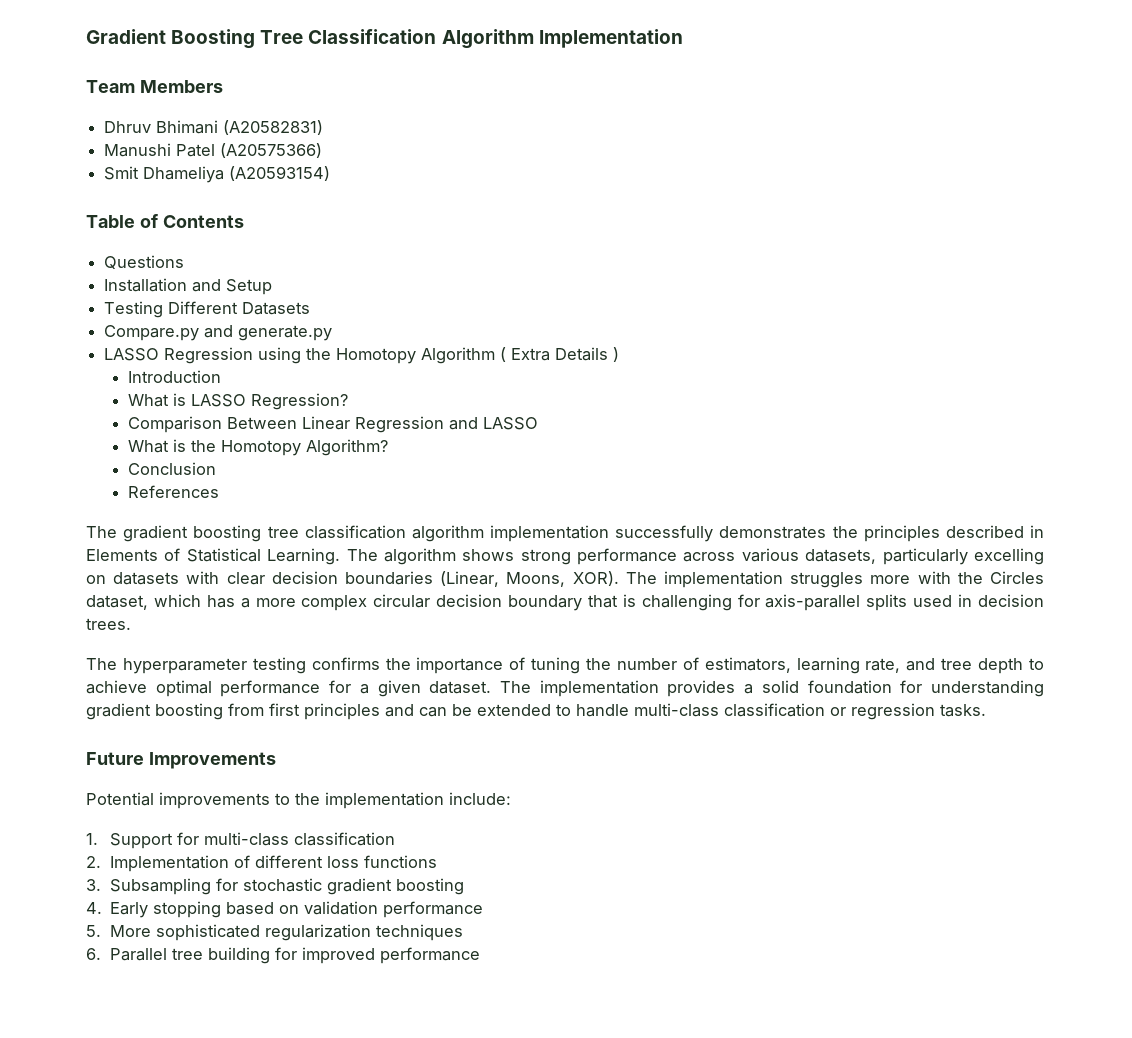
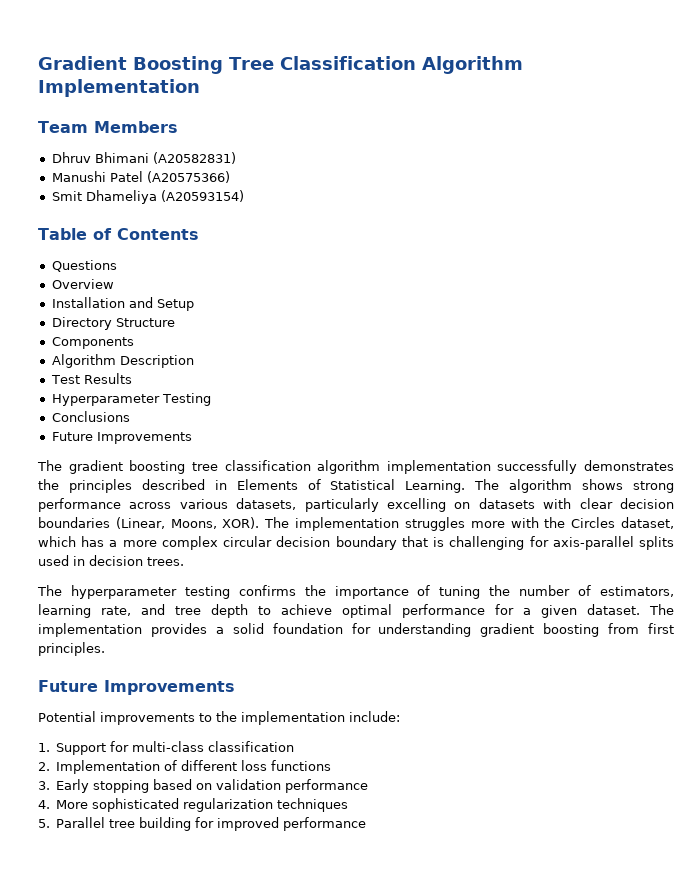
+ Overview
- Testing Different Datasets
- Compare.py and generate.py
- LASSO Regression using the Homotopy Algorithm ( Extra Details )
- Introduction
- What is LASSO Regression?
- Comparison Between Linear Regression and LASSO
- What is the Homotopy Algorithm?
- Conclusion
- References
+ Directory Structure
+ Components
+ Algorithm Description
+ Test Results
+ Hyperparameter Testing
+ Conclusions
+ Future Improvements
- The implementation provides a solid foundation for understanding gradient boosting from first principles and can be extended to handle multi-class classification or regression tasks.
+ The implementation provides a solid foundation for understanding gradient boosting from first principles.
- 3. Subsampling for stochastic gradient boosting
- 4. Early stopping based on validation performance
+ 3. Early stopping based on validation performance
- 5. More sophisticated regularization techniques
+ 4. More sophisticated regularization techniques
- 6. Parallel tree building for improved performance
+ 5. Parallel tree building for improved performance

